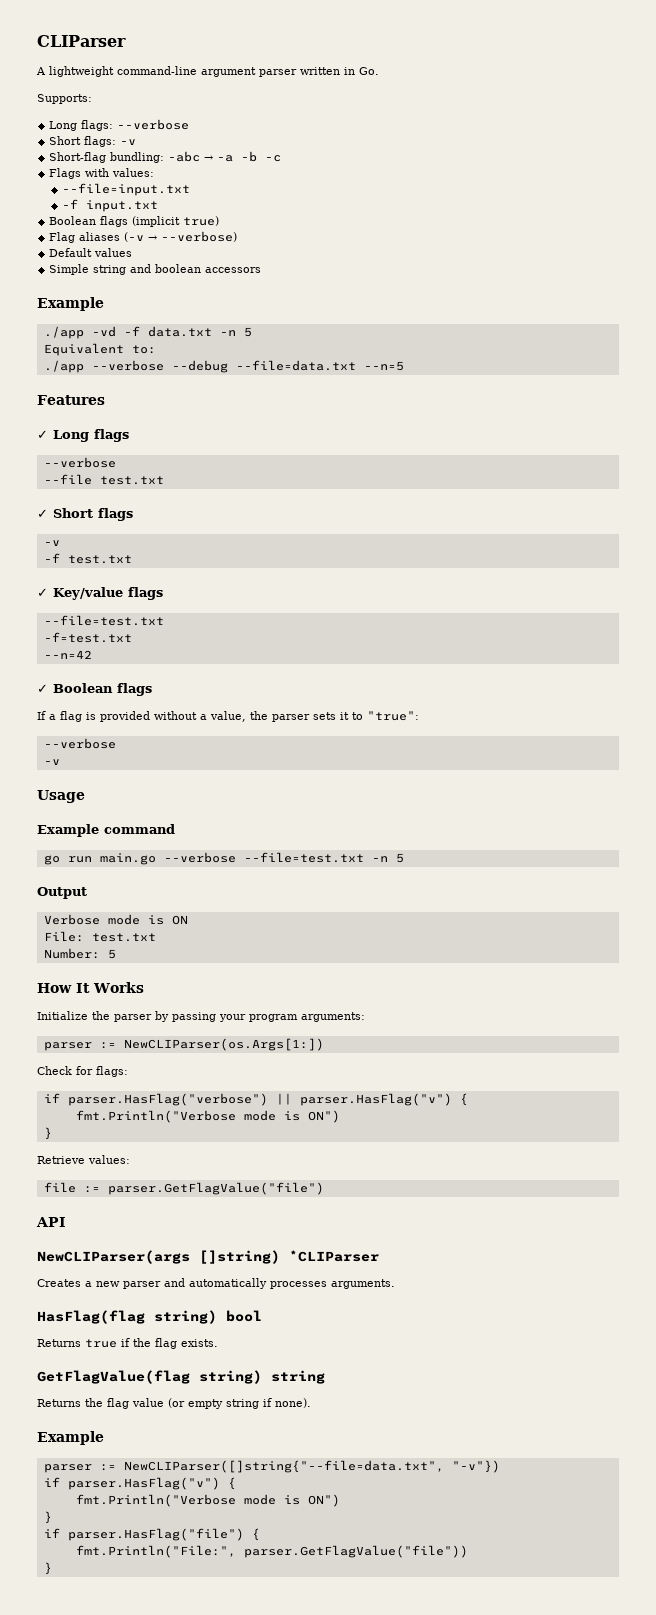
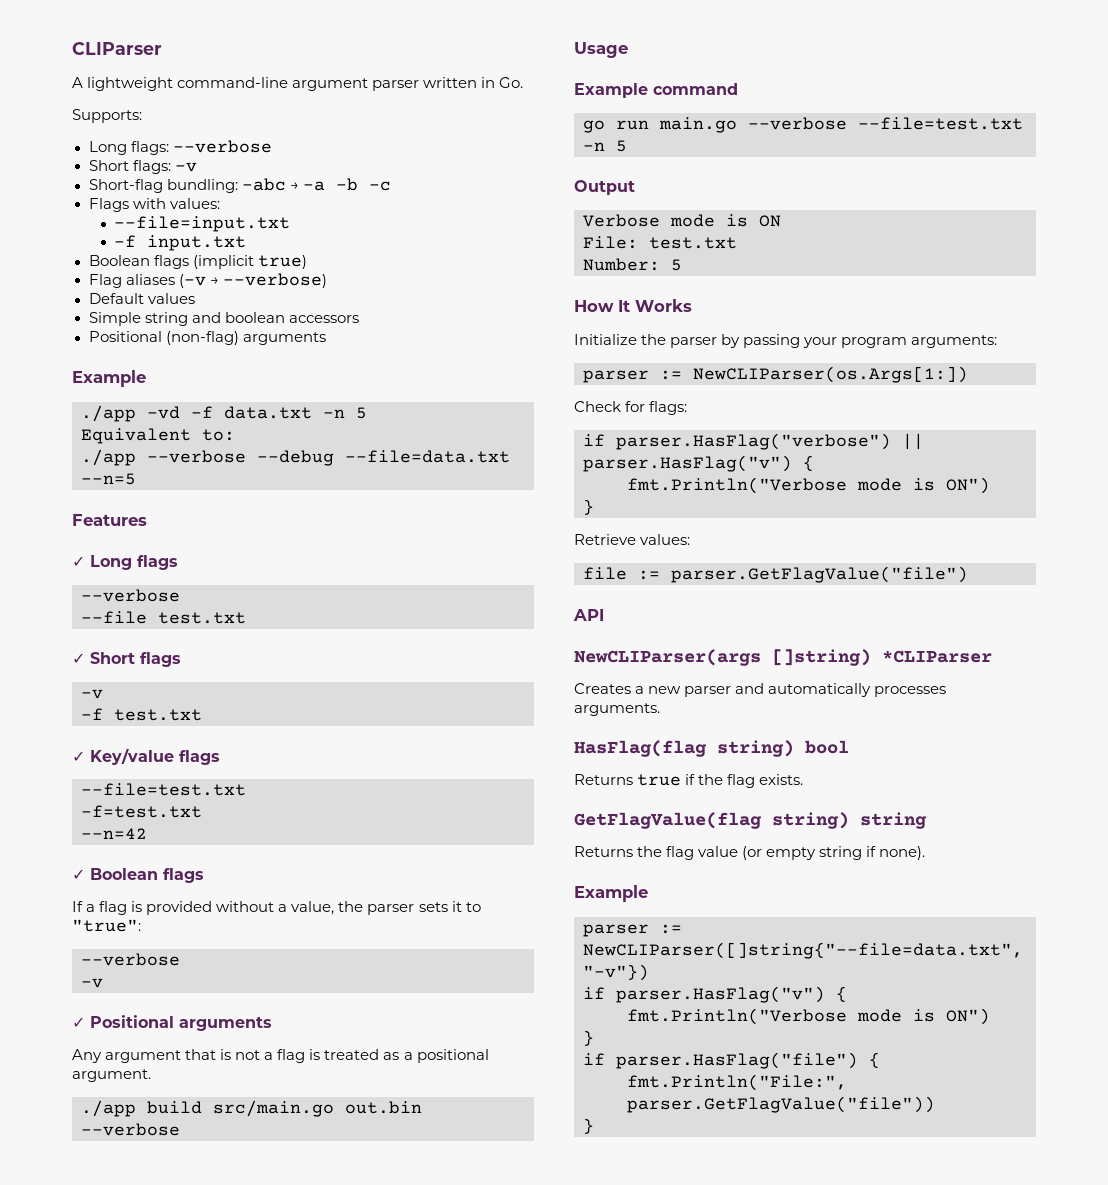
+ Positional (non-flag) arguments
+ ✓ Positional arguments
+ Any argument that is not a flag is treated as a positional argument.
+ ./app build src/main.go out.bin --verbose

